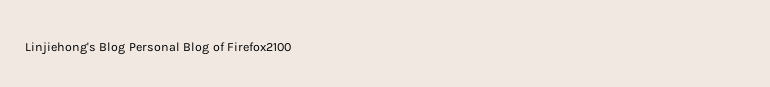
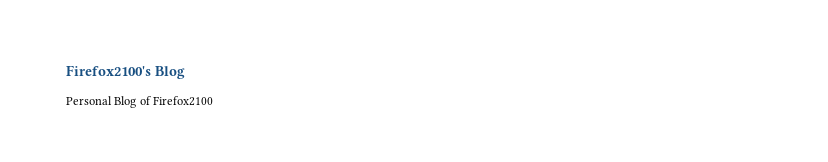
- Linjiehong's Blog Personal Blog of Firefox2100
+ Firefox2100's Blog
+ Personal Blog of Firefox2100

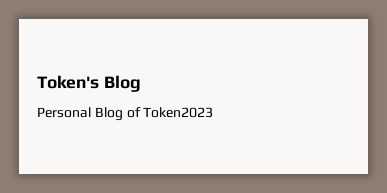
- Firefox2100's Blog
+ Token's Blog
- Personal Blog of Firefox2100
+ Personal Blog of Token2023

